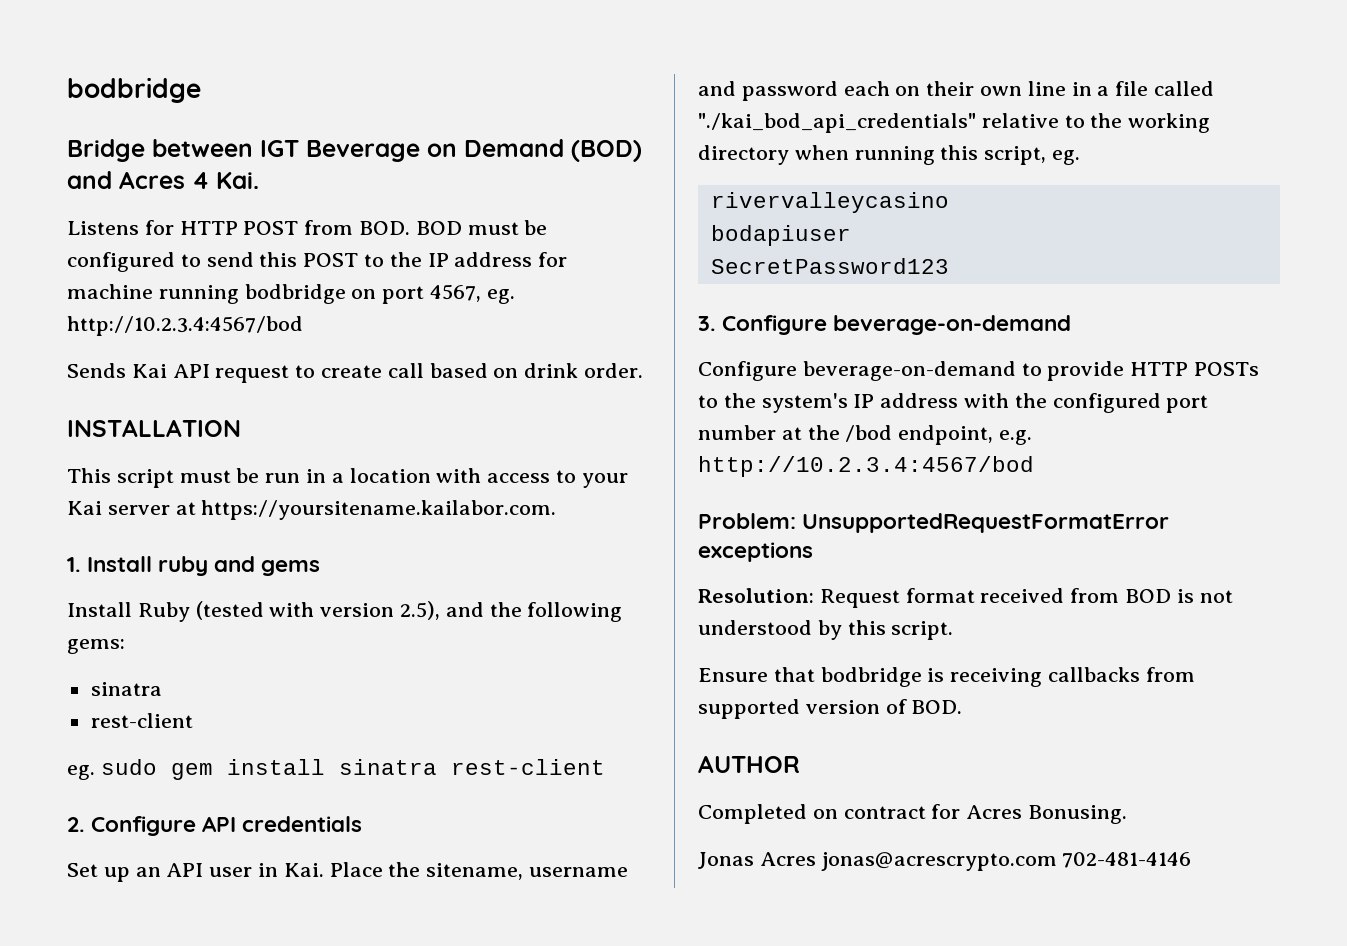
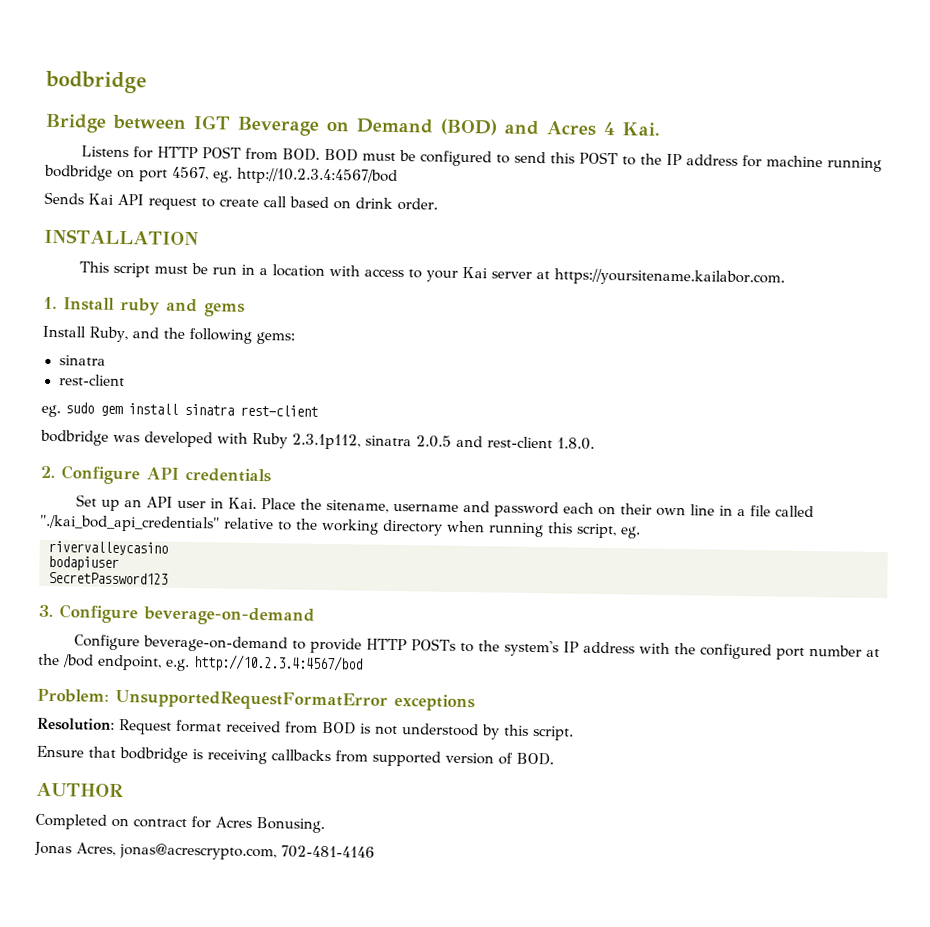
- Install Ruby (tested with version 2.5), and the following gems:
+ Install Ruby, and the following gems:
+ bodbridge was developed with Ruby 2.3.1p112, sinatra 2.0.5 and rest-client 1.8.0.
- Jonas Acres jonas@acrescrypto.com 702-481-4146
+ Jonas Acres, jonas@acrescrypto.com, 702-481-4146

